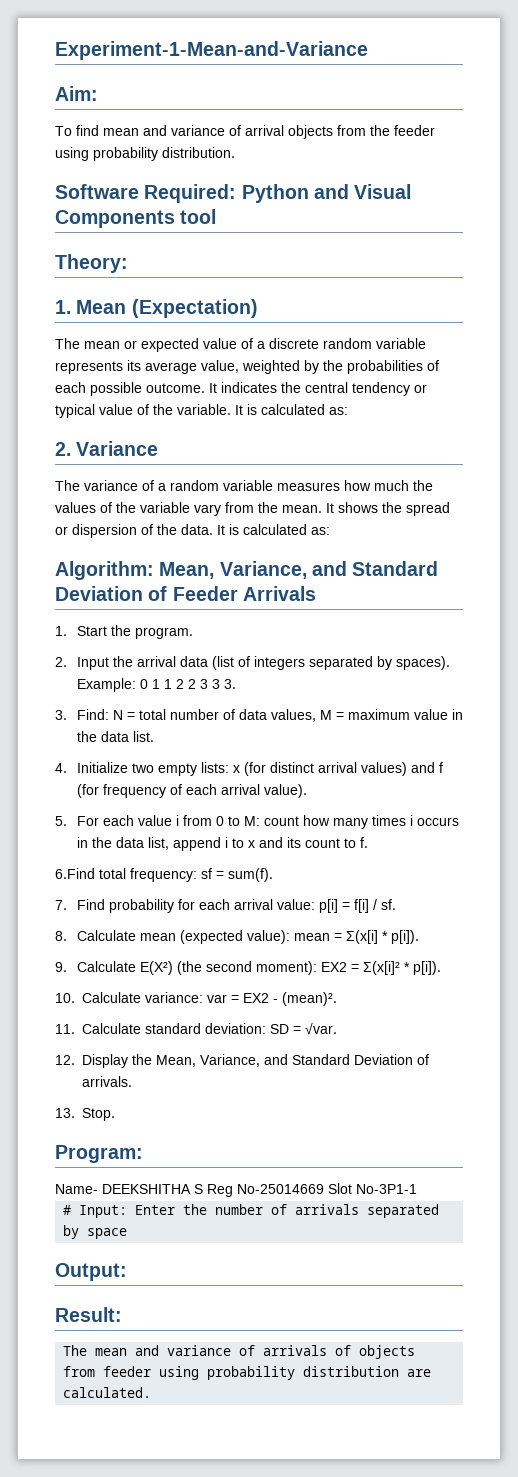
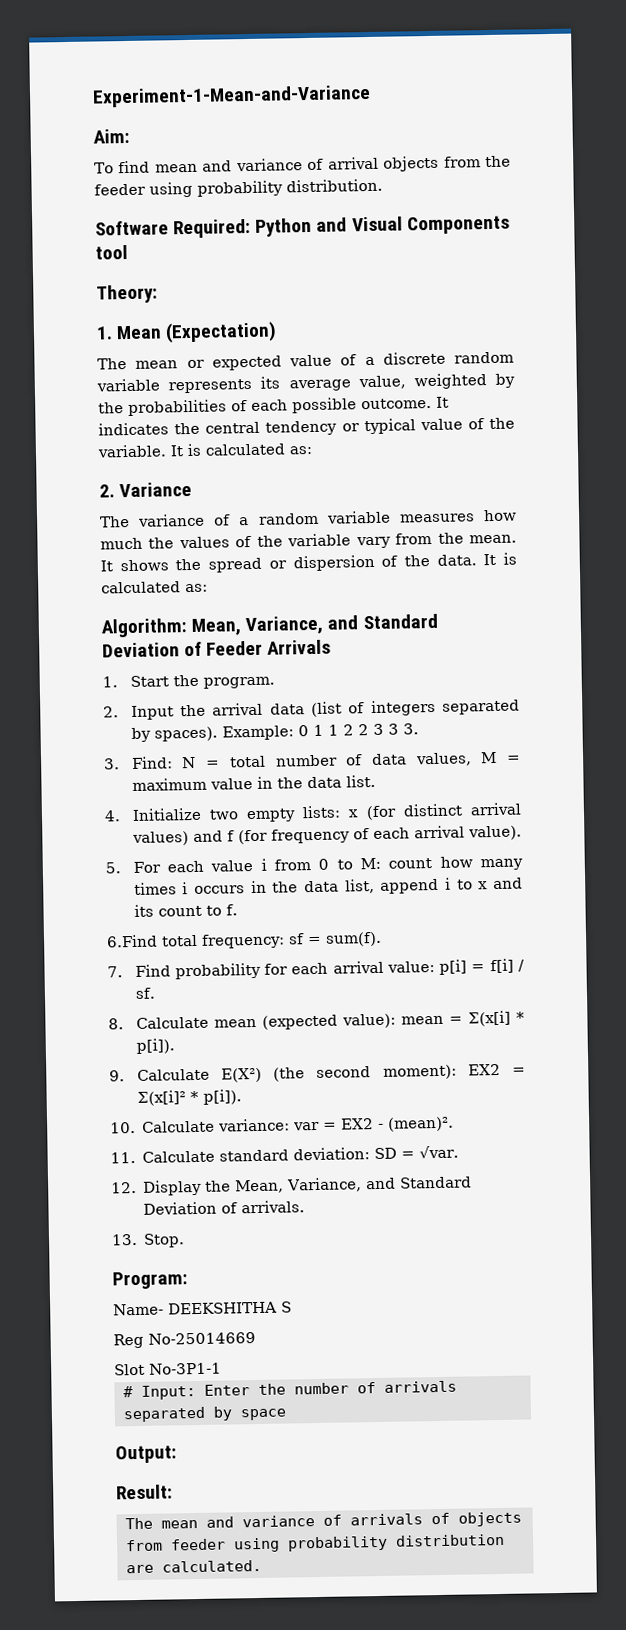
- Name- DEEKSHITHA S Reg No-25014669 Slot No-3P1-1
+ Name- DEEKSHITHA S
+ Reg No-25014669
+ Slot No-3P1-1

